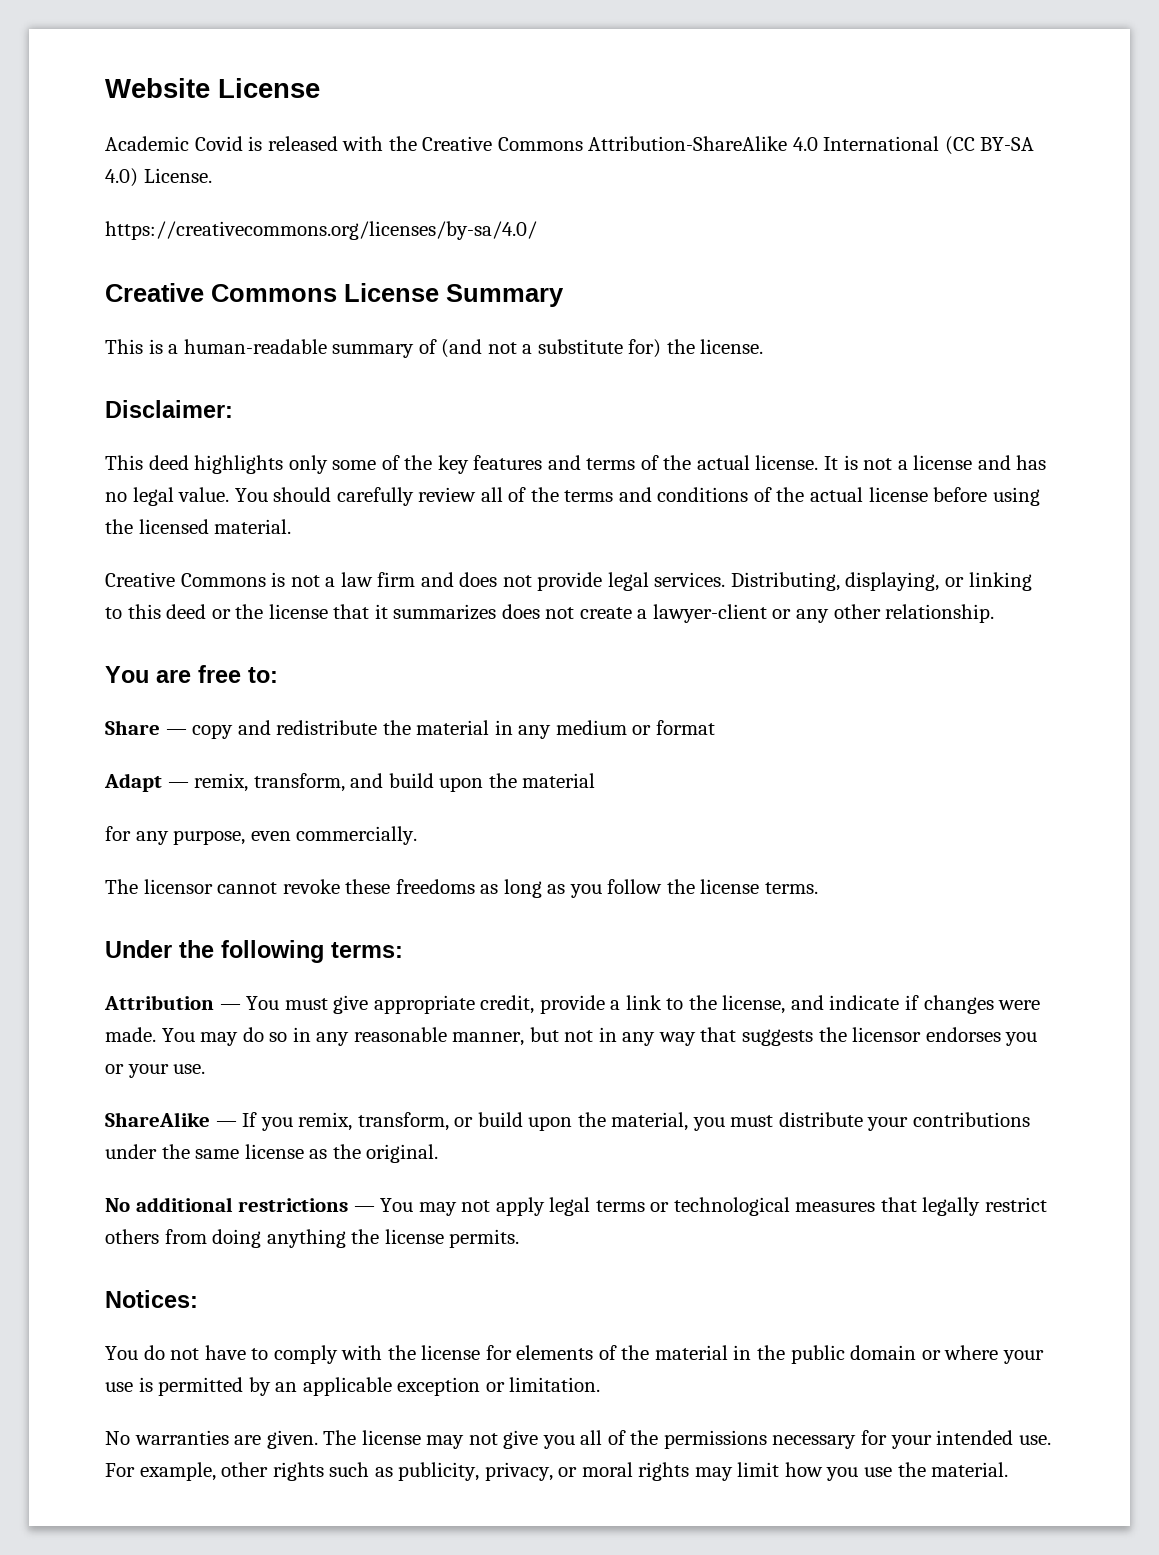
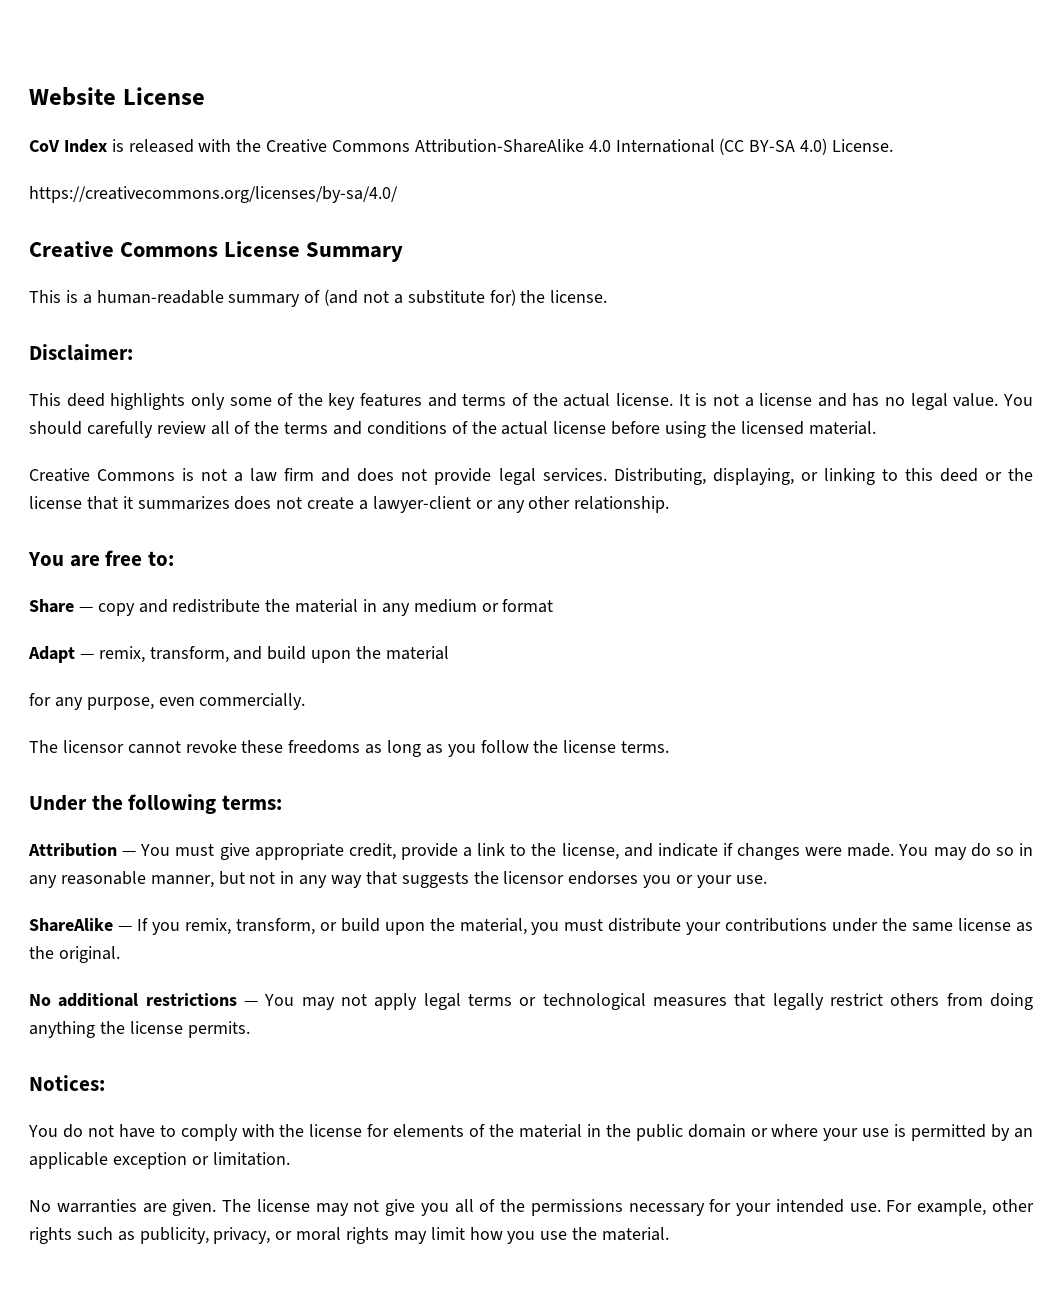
- Academic Covid is released with the Creative Commons Attribution-ShareAlike 4.0 International (CC BY-SA 4.0) License.
+ CoV Index is released with the Creative Commons Attribution-ShareAlike 4.0 International (CC BY-SA 4.0) License.

